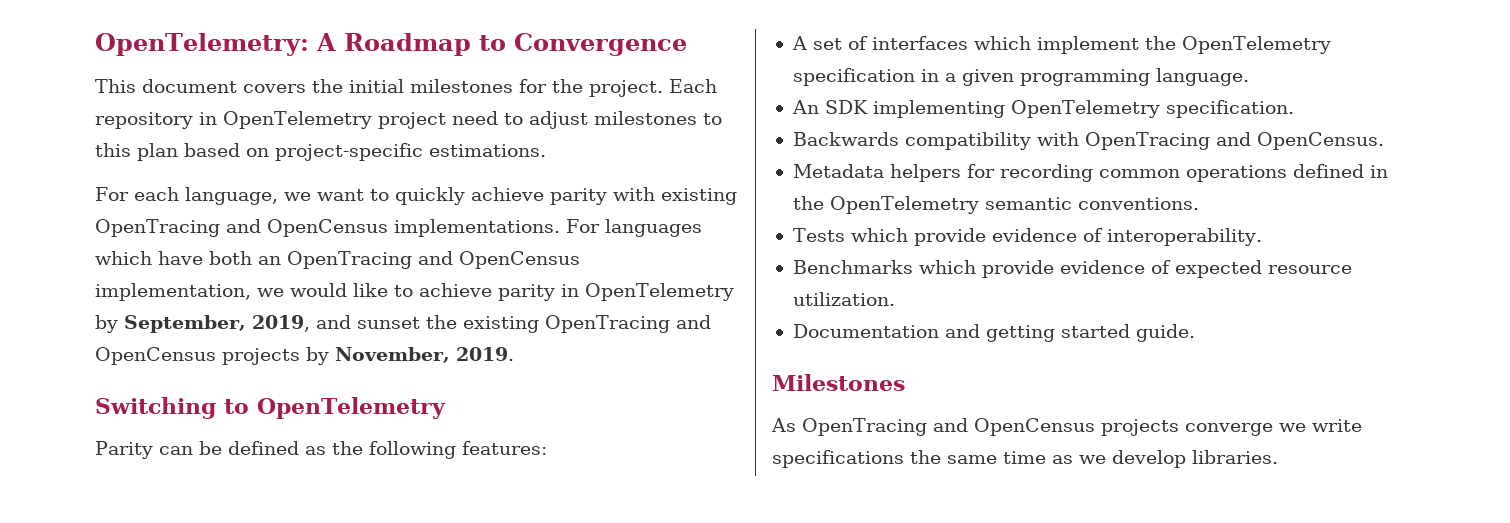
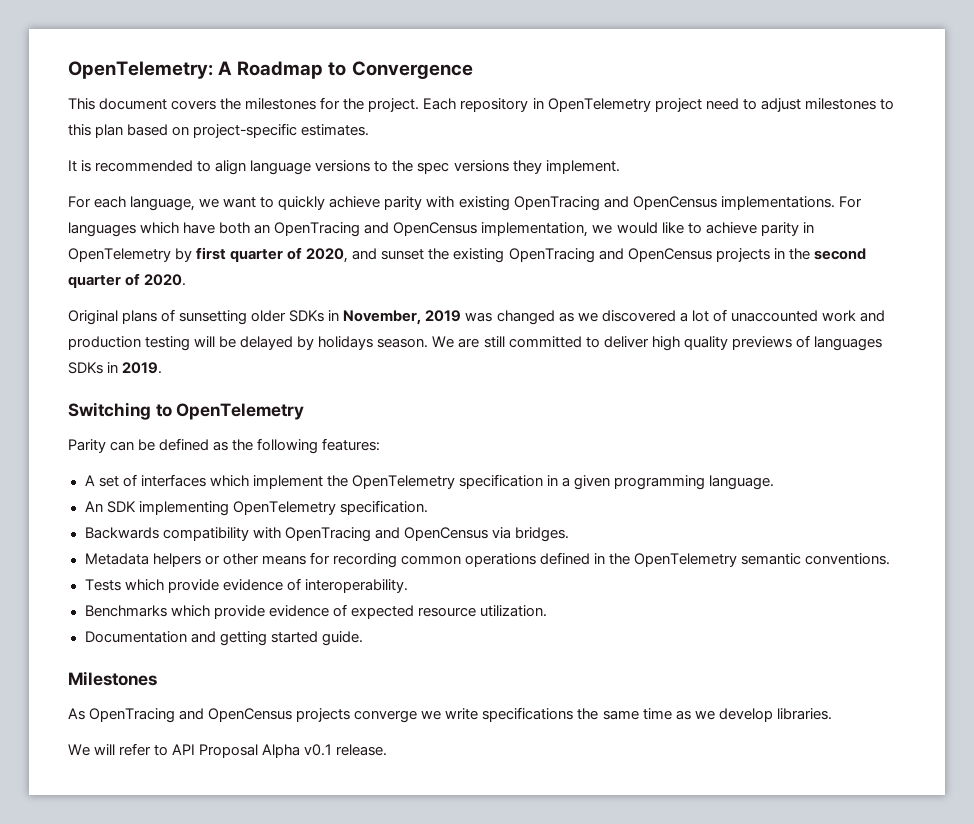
- This document covers the initial milestones for the project.
+ This document covers the milestones for the project.
- Each repository in OpenTelemetry project need to adjust milestones to this plan based on project-specific estimations.
+ Each repository in OpenTelemetry project need to adjust milestones to this plan based on project-specific estimates.
+ It is recommended to align language versions to the spec versions they implement.
- For languages which have both an OpenTracing and OpenCensus implementation, we would like to achieve parity in OpenTelemetry by September, 2019, and sunset the existing OpenTracing and OpenCensus projects by November, 2019.
+ For languages which have both an OpenTracing and OpenCensus implementation, we would like to achieve parity in OpenTelemetry by first quarter of 2020, and sunset the existing OpenTracing and OpenCensus projects in the second quarter of 2020.
+ Original plans of sunsetting older SDKs in November, 2019 was changed as we discovered a lot of unaccounted work and production testing will be delayed by holidays season. We are still committed to deliver high quality previews of languages SDKs in 2019.
- Backwards compatibility with OpenTracing and OpenCensus.
+ Backwards compatibility with OpenTracing and OpenCensus via bridges.
- Metadata helpers for recording common operations defined in the OpenTelemetry semantic conventions.
+ Metadata helpers or other means for recording common operations defined in the OpenTelemetry semantic conventions.
+ We will refer to API Proposal Alpha v0.1 release.

